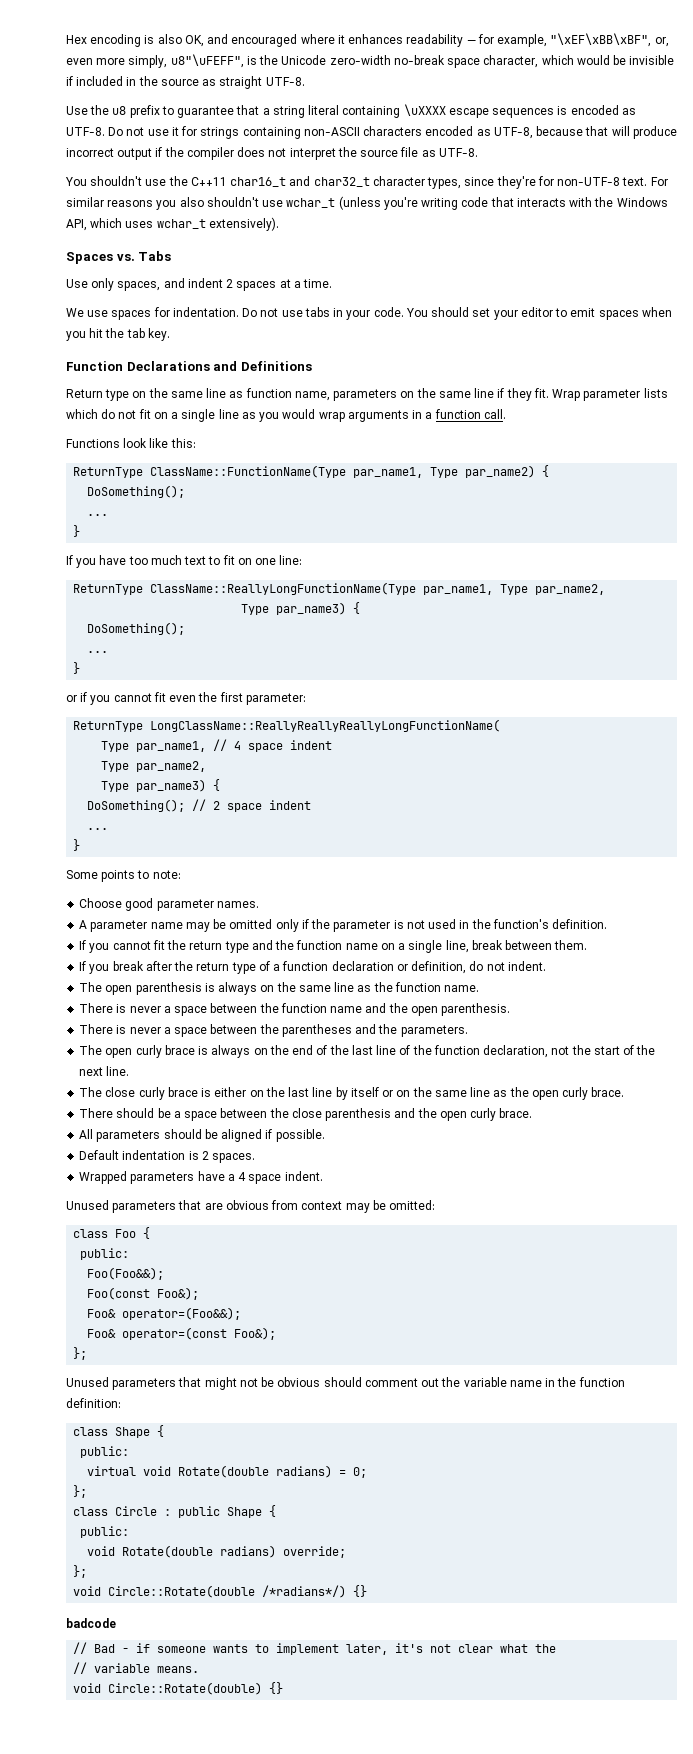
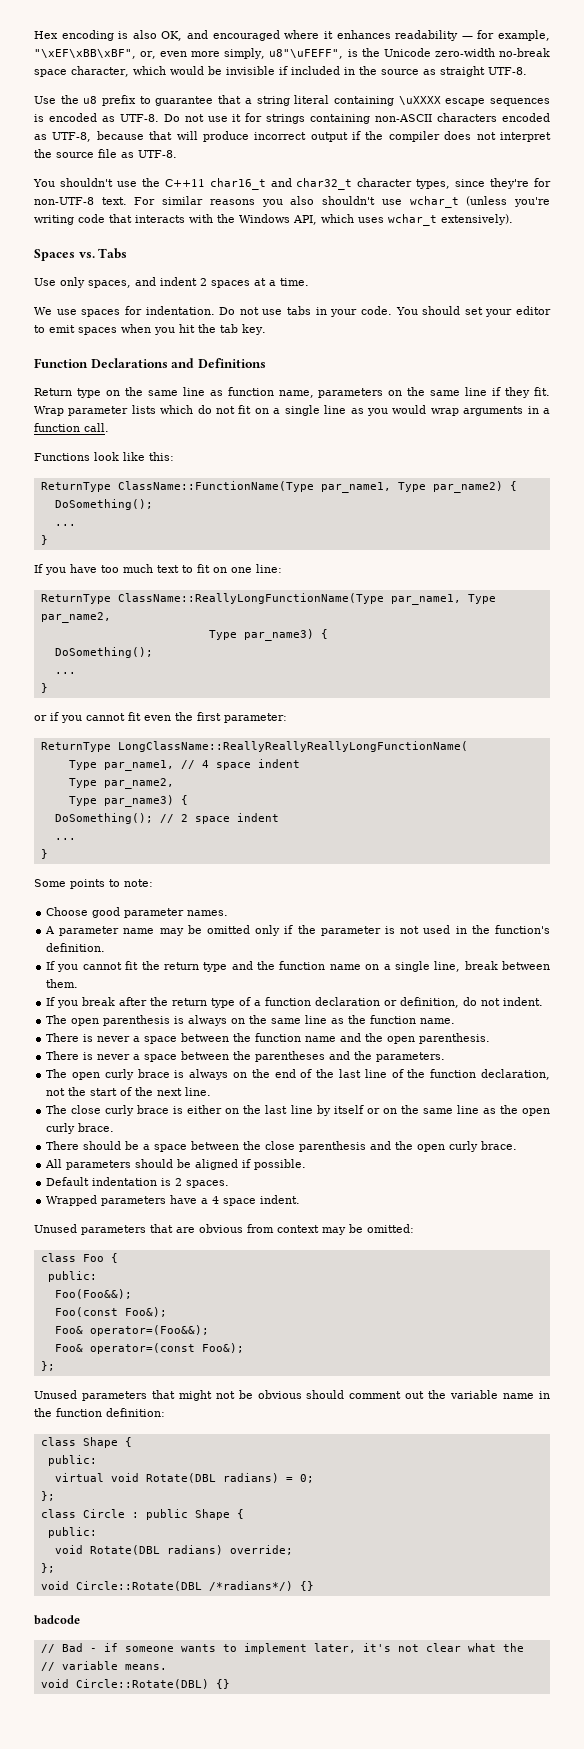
- virtual void Rotate(double radians) = 0;
+ virtual void Rotate(DBL radians) = 0;
- void Rotate(double radians) override;
+ void Rotate(DBL radians) override;
- void Circle::Rotate(double /*radians*/) {}
+ void Circle::Rotate(DBL /*radians*/) {}
- void Circle::Rotate(double) {}
+ void Circle::Rotate(DBL) {}

